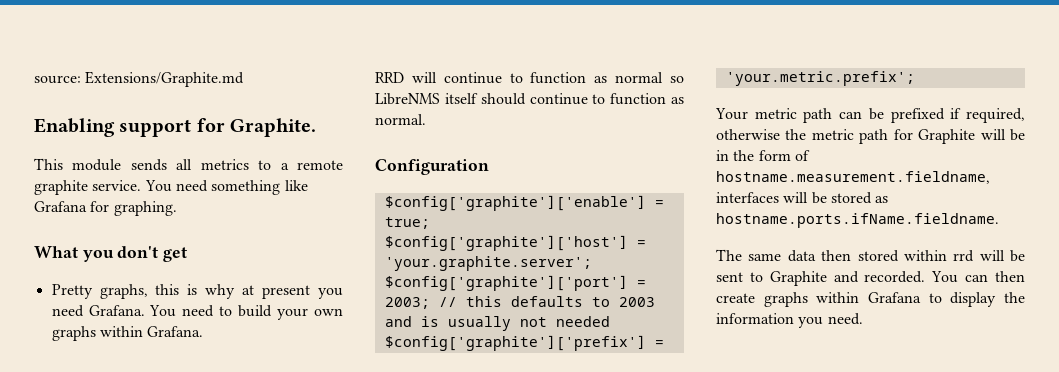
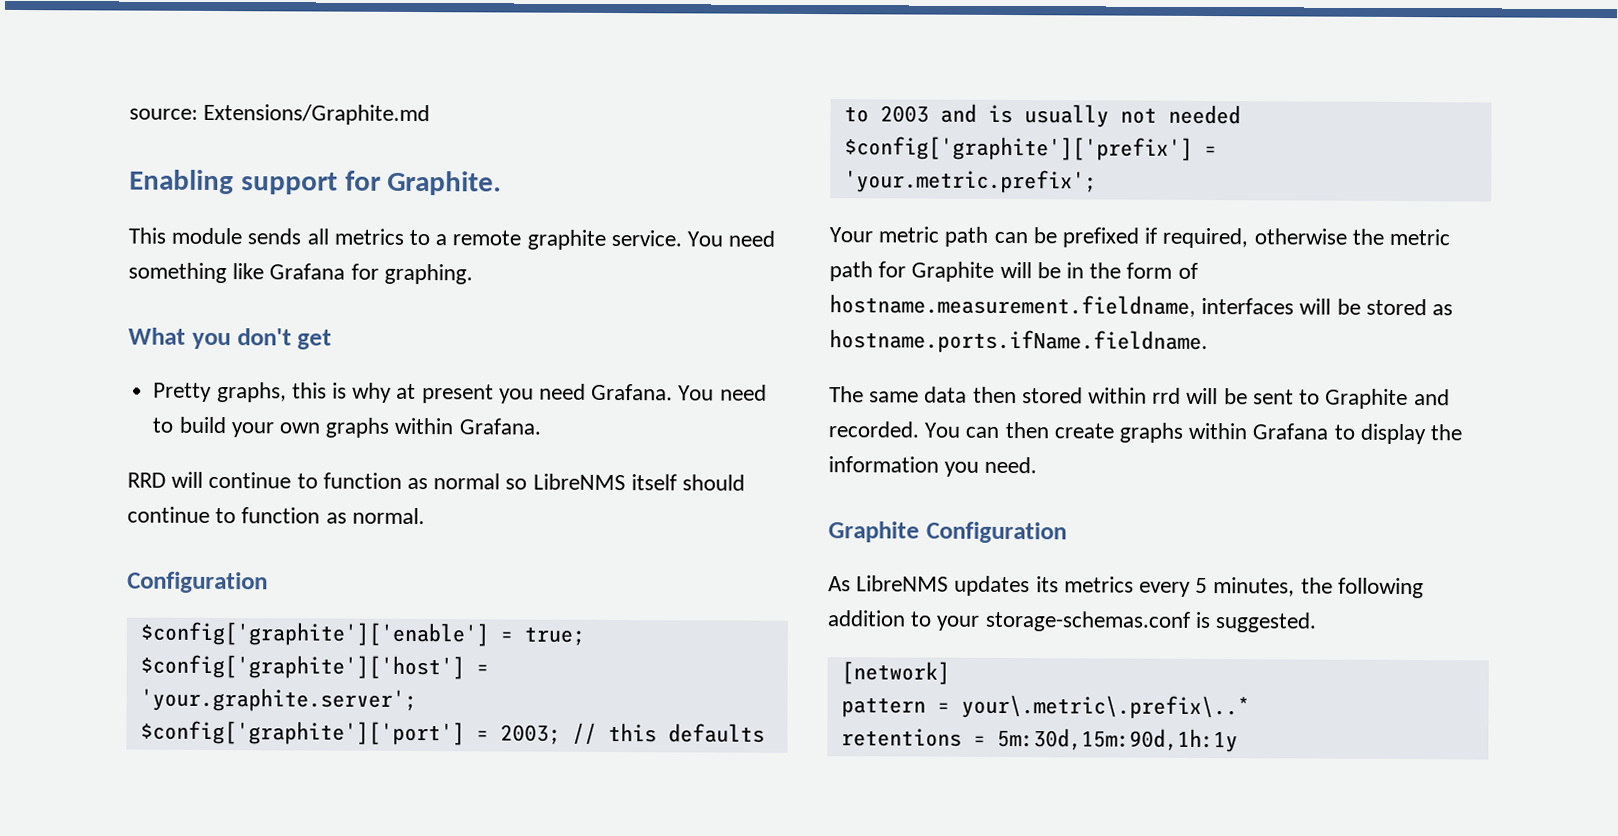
+ Graphite Configuration
+ As LibreNMS updates its metrics every 5 minutes, the following addition to your storage-schemas.conf is suggested.
+ [network]
+ pattern = your\.metric\.prefix\..*
+ retentions = 5m:30d,15m:90d,1h:1y

